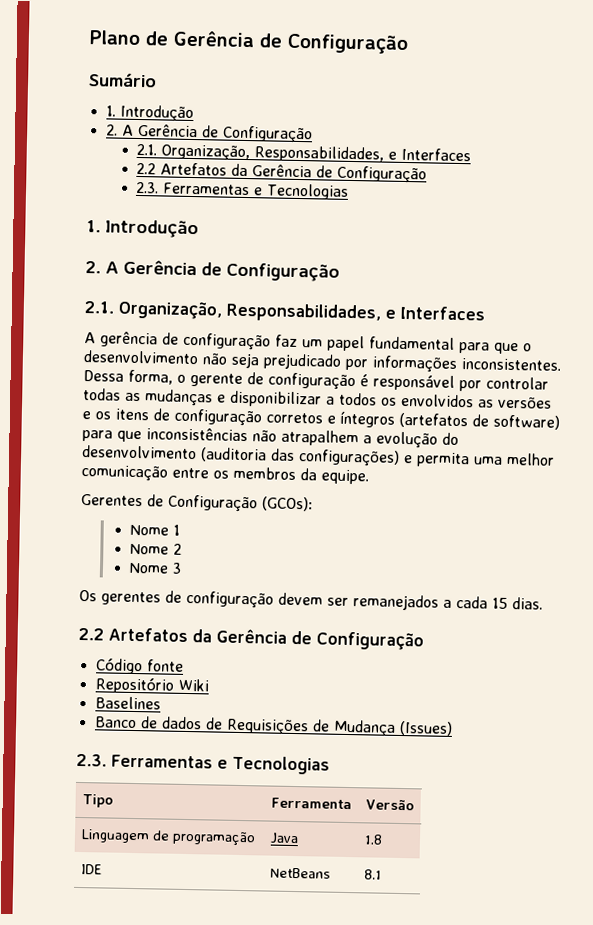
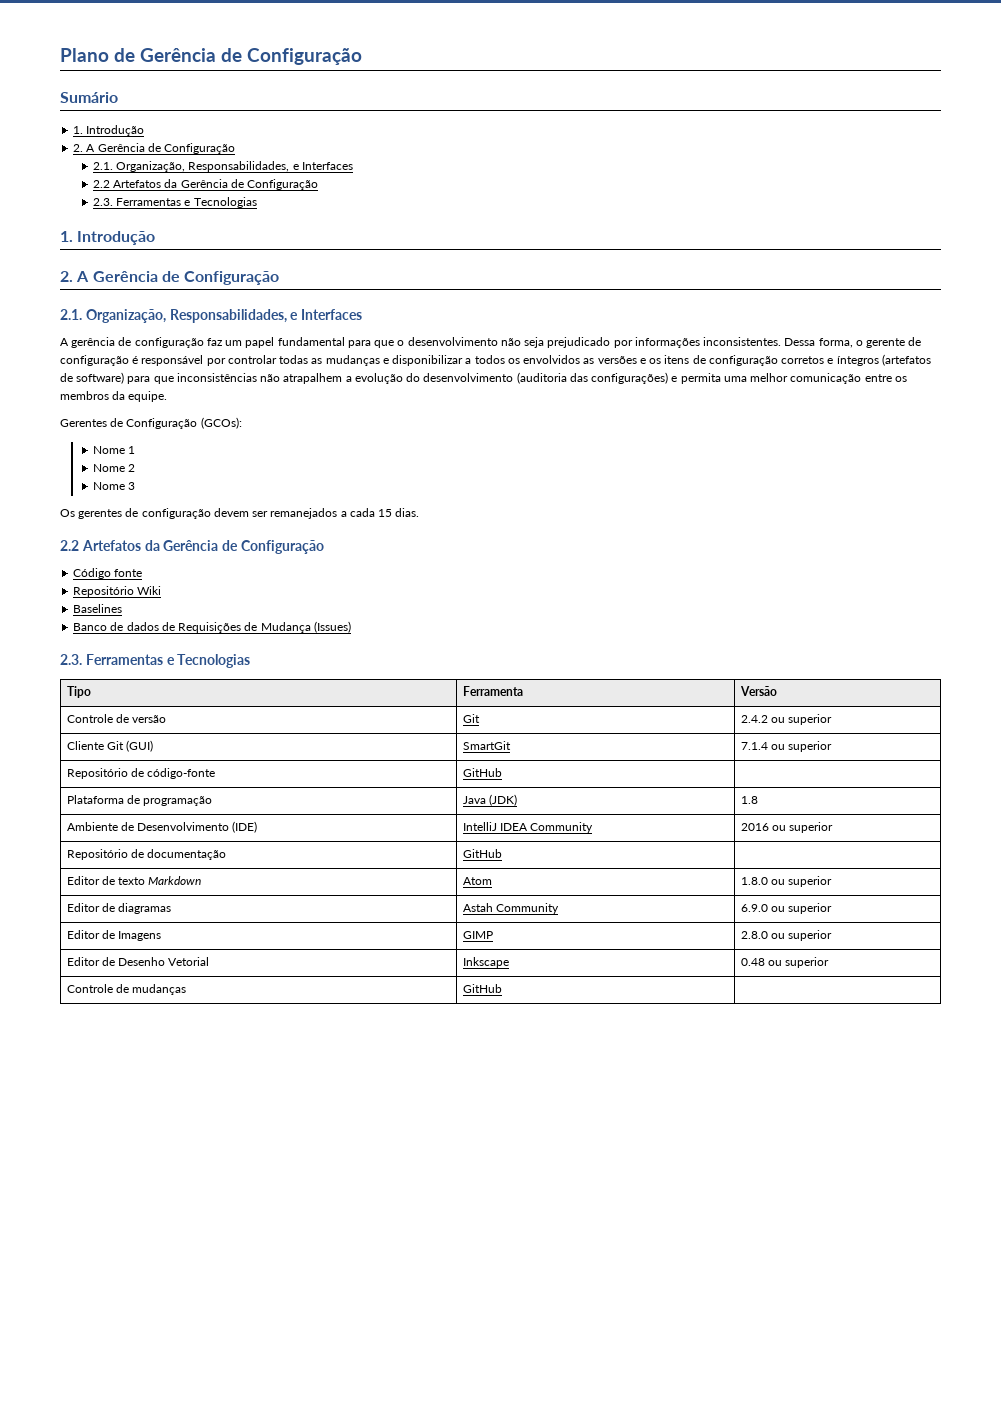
- Linguagem de programação | Java | 1.8
+ Controle de versão | Git | 2.4.2 ou superior
+ Cliente Git (GUI) | SmartGit | 7.1.4 ou superior
+ Repositório de código-fonte | GitHub |
+ Plataforma de programação | Java (JDK) | 1.8
- IDE | NetBeans | 8.1
+ Ambiente de Desenvolvimento (IDE) | IntelliJ IDEA Community | 2016 ou superior
+ Repositório de documentação | GitHub |
+ Editor de texto Markdown | Atom | 1.8.0 ou superior
+ Editor de diagramas | Astah Community | 6.9.0 ou superior
+ Editor de Imagens | GIMP | 2.8.0 ou superior
+ Editor de Desenho Vetorial | Inkscape | 0.48 ou superior
+ Controle de mudanças | GitHub |

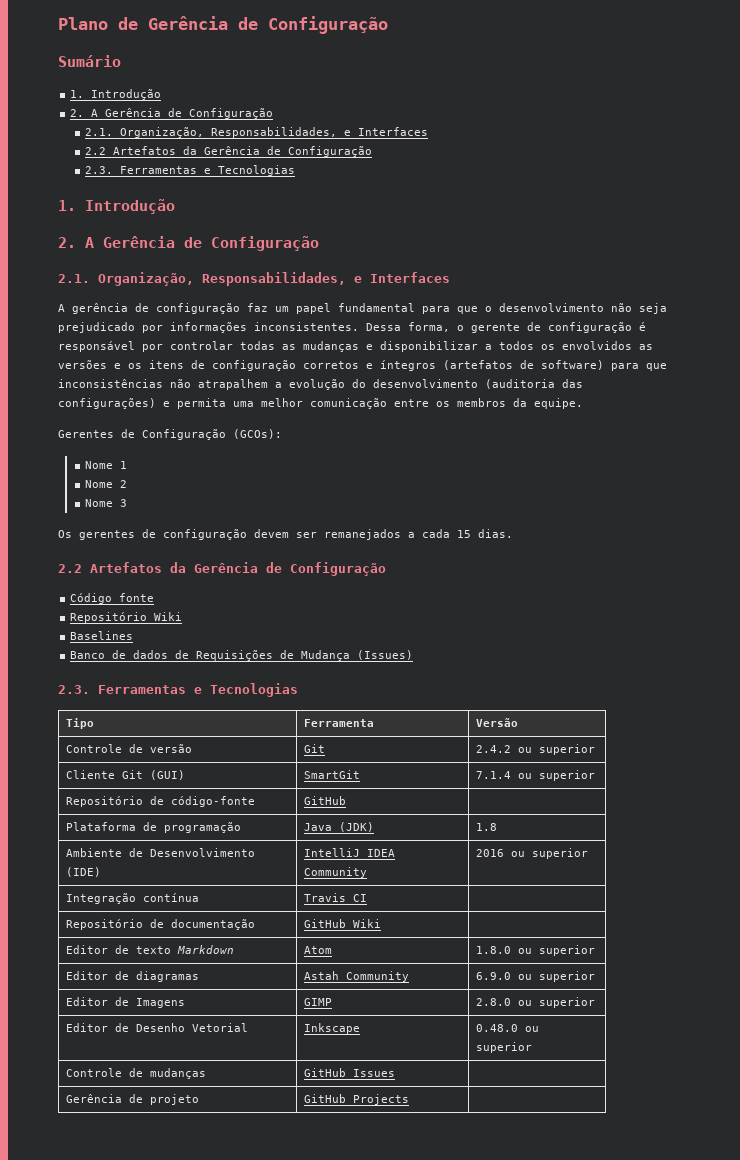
+ Integração contínua | Travis CI |
- Repositório de documentação | GitHub |
+ Repositório de documentação | GitHub Wiki |
- Editor de Desenho Vetorial | Inkscape | 0.48 ou superior
+ Editor de Desenho Vetorial | Inkscape | 0.48.0 ou superior
- Controle de mudanças | GitHub |
+ Controle de mudanças | GitHub Issues |
+ Gerência de projeto | GitHub Projects |

